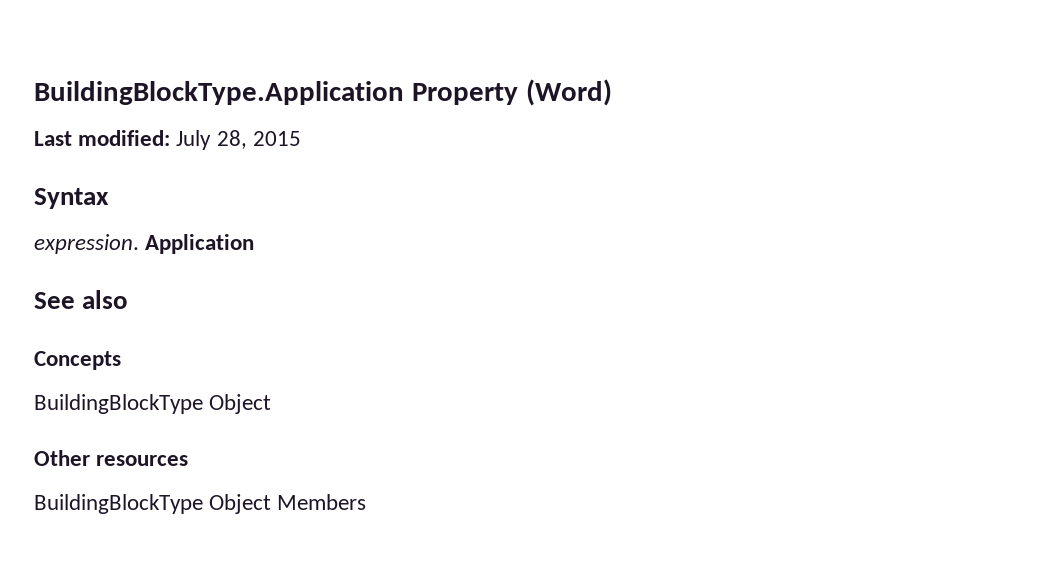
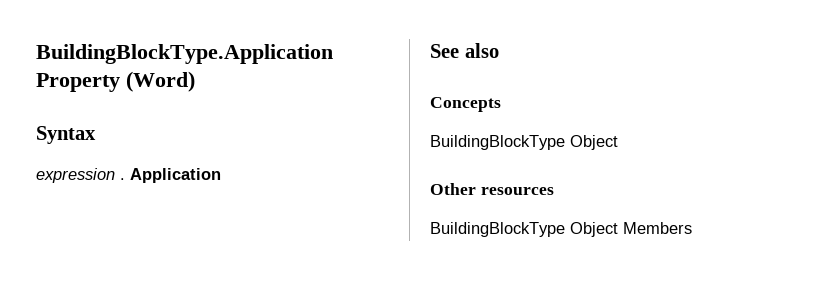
- Last modified: July 28, 2015
- expression.
+ expression .

